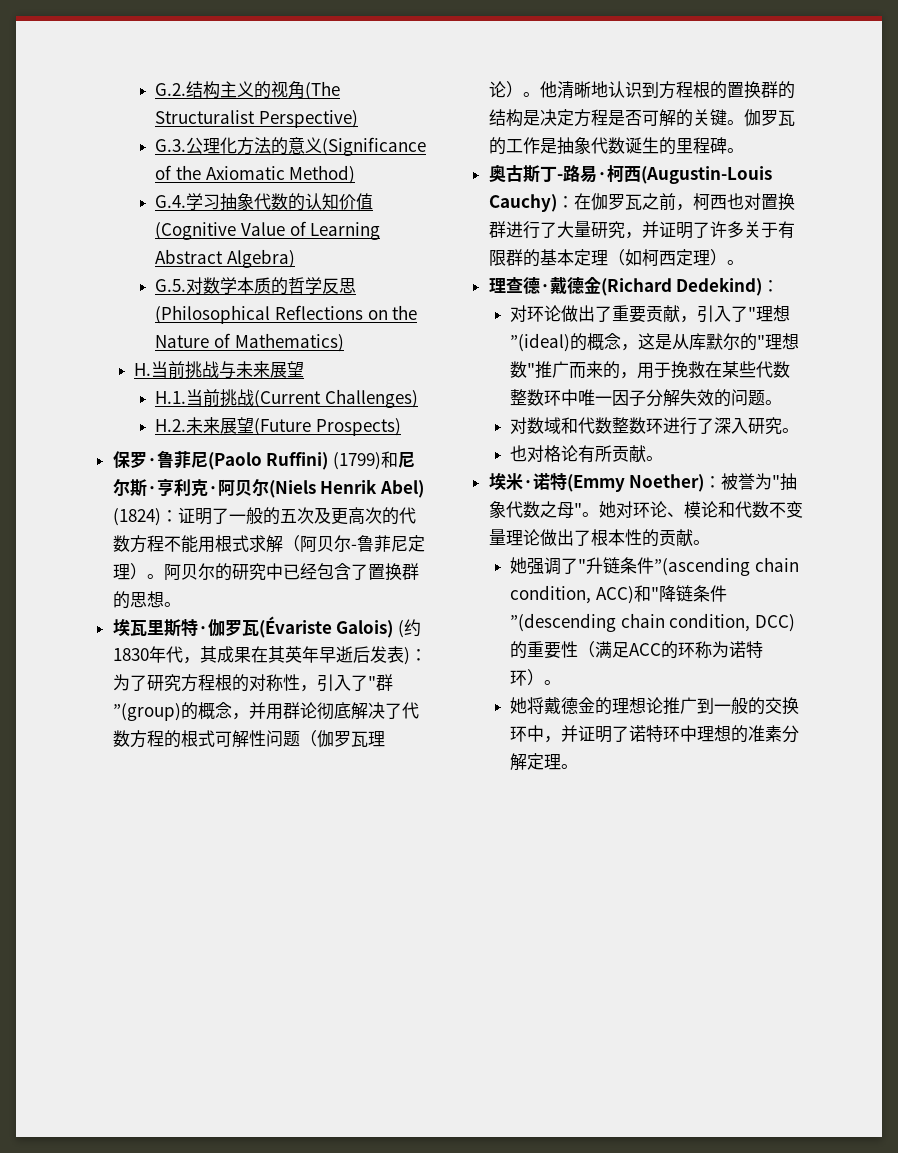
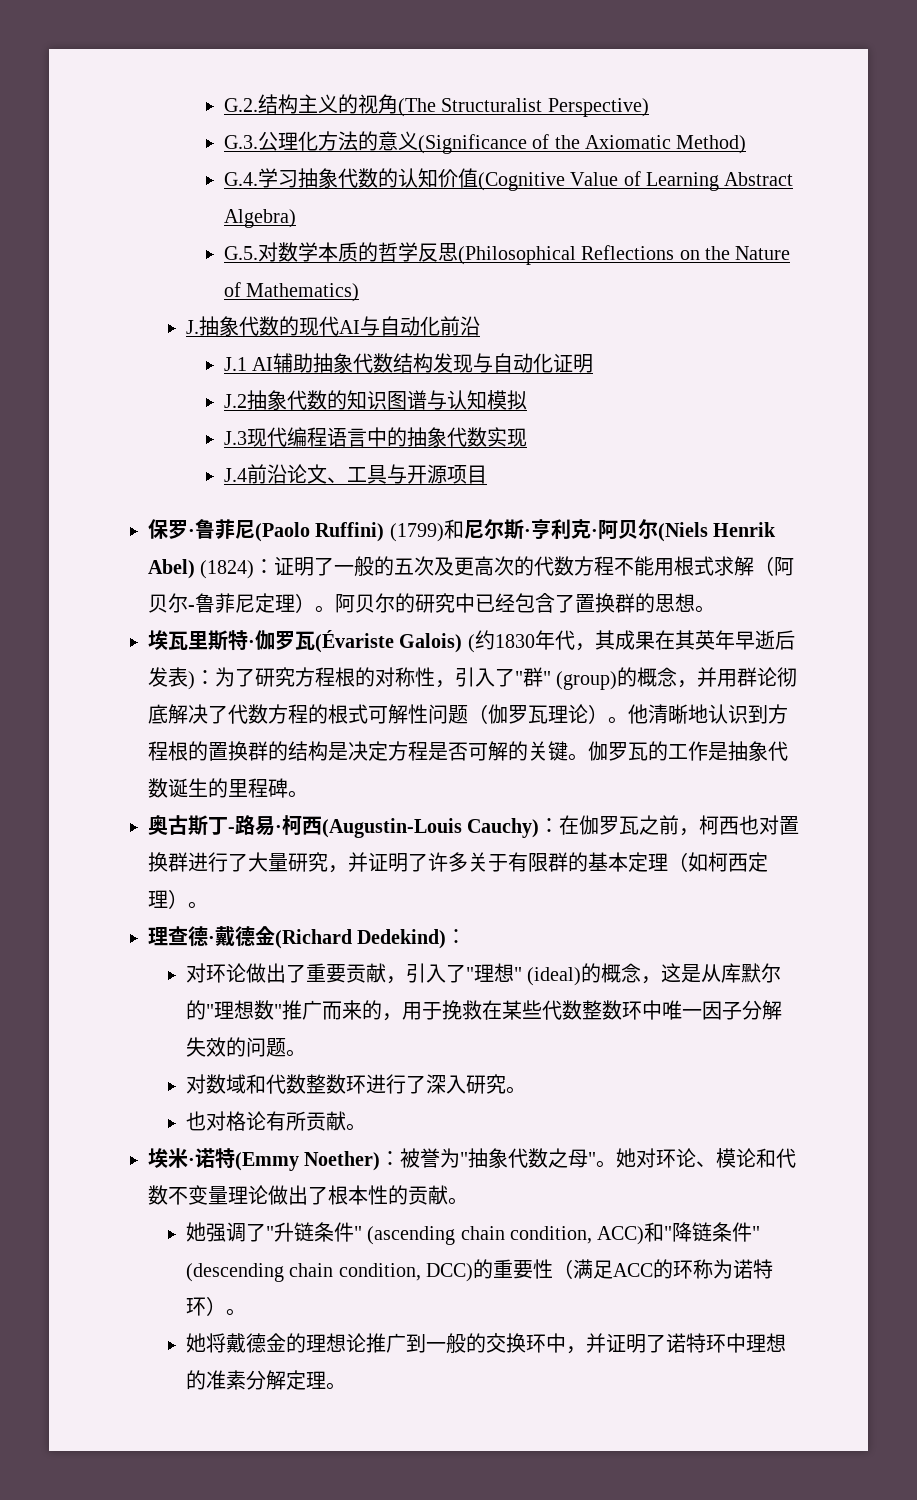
- H.当前挑战与未来展望
- H.1.当前挑战(Current Challenges)
- H.2.未来展望(Future Prospects)
+ J.抽象代数的现代AI与自动化前沿
+ J.1 AI辅助抽象代数结构发现与自动化证明
+ J.2抽象代数的知识图谱与认知模拟
+ J.3现代编程语言中的抽象代数实现
+ J.4前沿论文、工具与开源项目
- 埃瓦里斯特·伽罗瓦(Évariste Galois) (约1830年代，其成果在其英年早逝后发表)：为了研究方程根的对称性，引入了"群”(group)的概念，并用群论彻底解决了代数方程的根式可解性问题（伽罗瓦理论）。
+ 埃瓦里斯特·伽罗瓦(Évariste Galois) (约1830年代，其成果在其英年早逝后发表)：为了研究方程根的对称性，引入了"群" (group)的概念，并用群论彻底解决了代数方程的根式可解性问题（伽罗瓦理论）。
- 对环论做出了重要贡献，引入了"理想”(ideal)的概念，这是从库默尔的"理想数"推广而来的，用于挽救在某些代数整数环中唯一因子分解失效的问题。
+ 对环论做出了重要贡献，引入了"理想" (ideal)的概念，这是从库默尔的"理想数"推广而来的，用于挽救在某些代数整数环中唯一因子分解失效的问题。
- 她强调了"升链条件”(ascending chain condition, ACC)和"降链条件”(descending chain condition, DCC)的重要性（满足ACC的环称为诺特环）。
+ 她强调了"升链条件" (ascending chain condition, ACC)和"降链条件" (descending chain condition, DCC)的重要性（满足ACC的环称为诺特环）。

